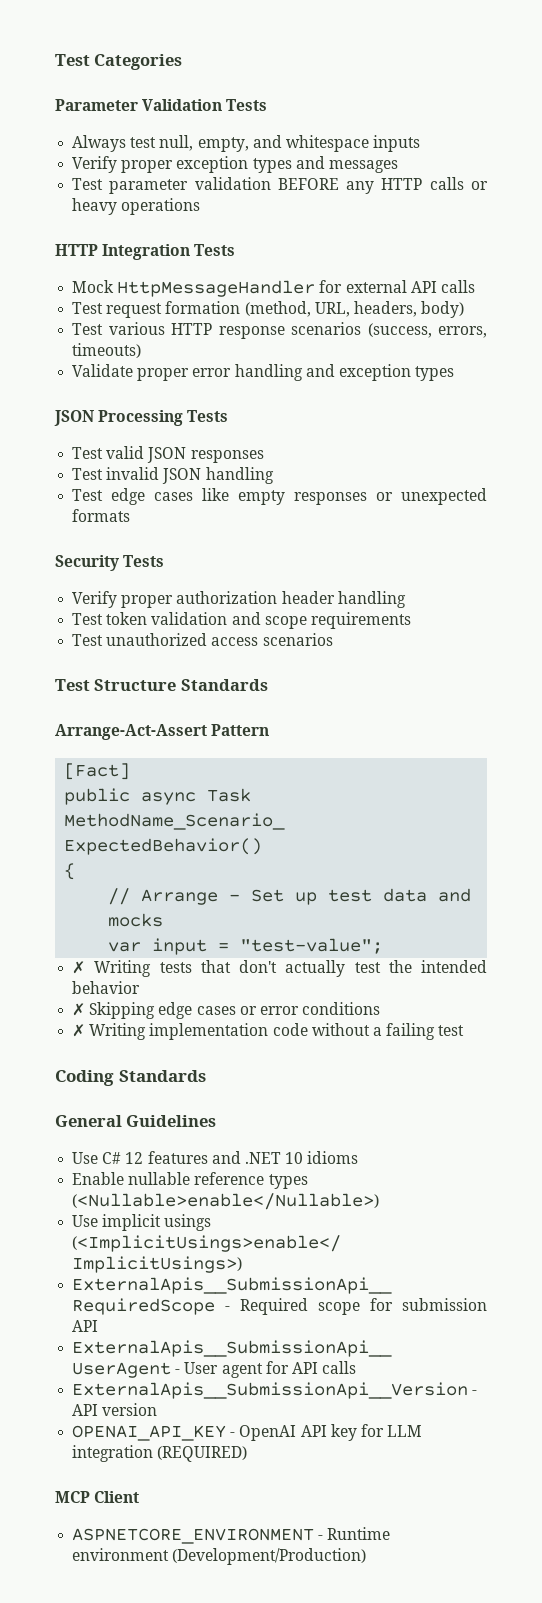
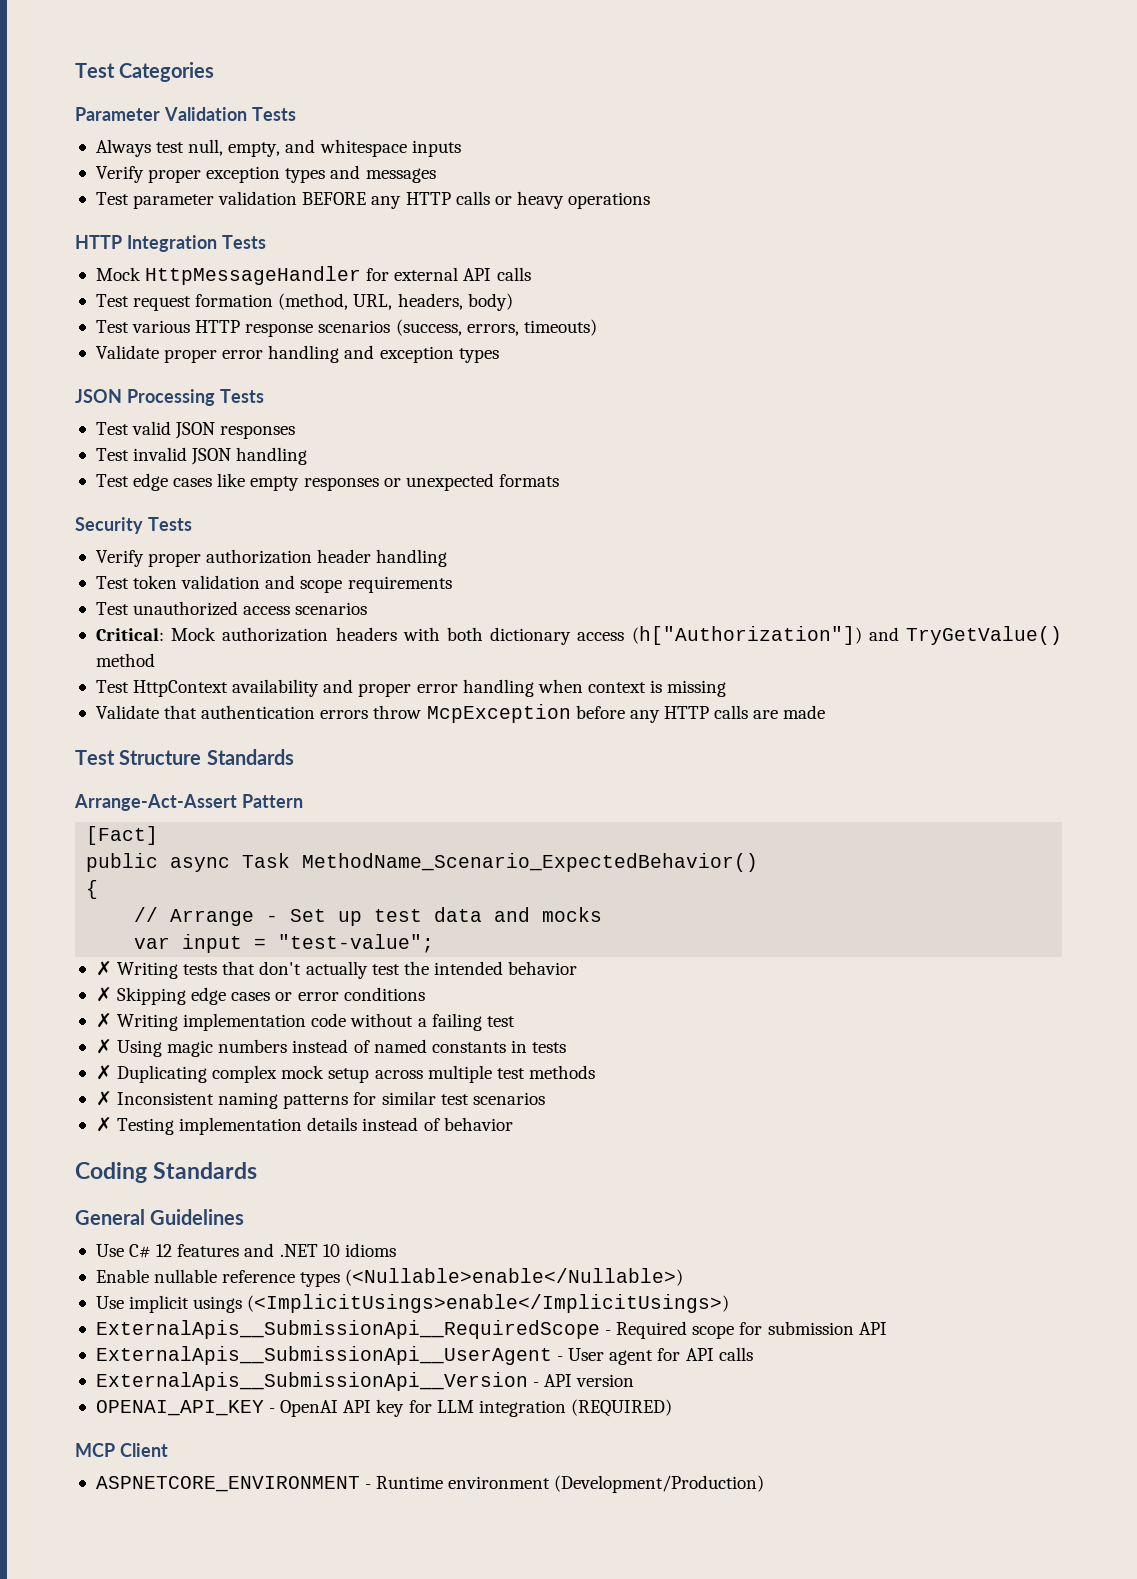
+ Critical: Mock authorization headers with both dictionary access (h["Authorization"]) and TryGetValue() method
+ Test HttpContext availability and proper error handling when context is missing
+ Validate that authentication errors throw McpException before any HTTP calls are made
+ ✗ Using magic numbers instead of named constants in tests
+ ✗ Duplicating complex mock setup across multiple test methods
+ ✗ Inconsistent naming patterns for similar test scenarios
+ ✗ Testing implementation details instead of behavior

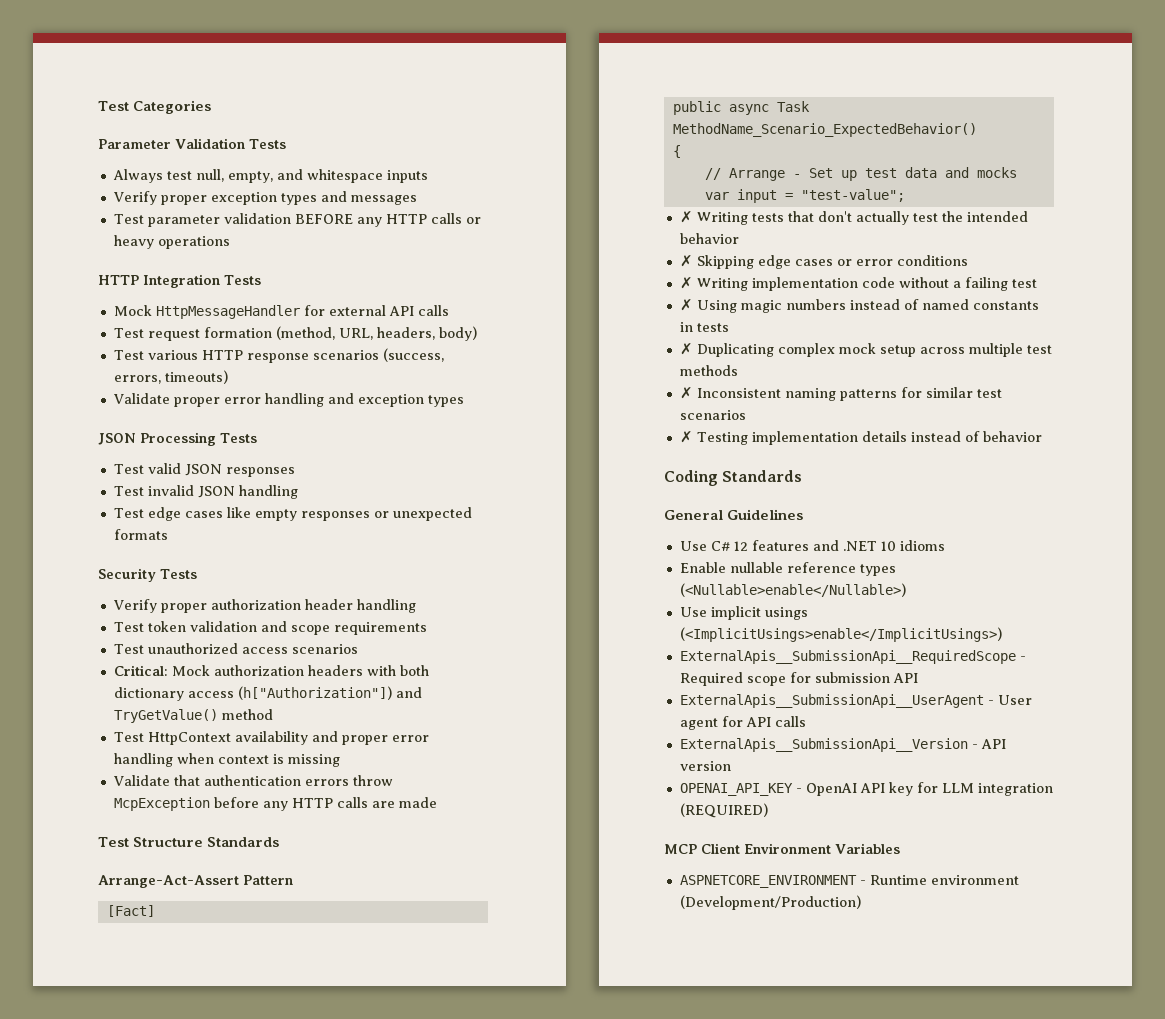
- MCP Client
+ MCP Client Environment Variables

